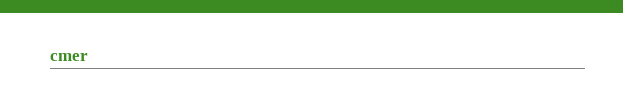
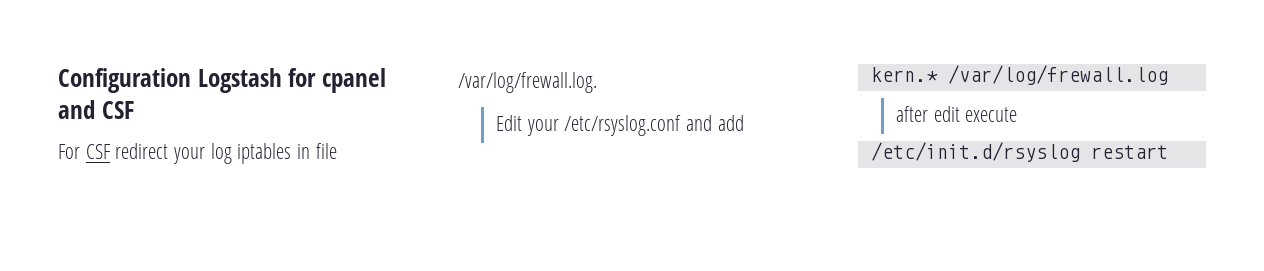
- cmer
+ Configuration Logstash for cpanel and CSF
+ For CSF redirect your log iptables in file /var/log/frewall.log.
+ Edit your /etc/rsyslog.conf and add
+ kern.* /var/log/frewall.log
+ after edit execute
+ /etc/init.d/rsyslog restart

